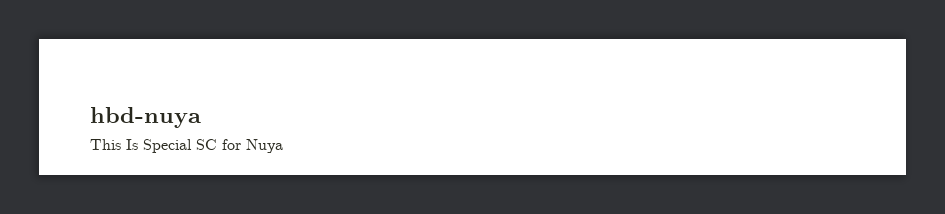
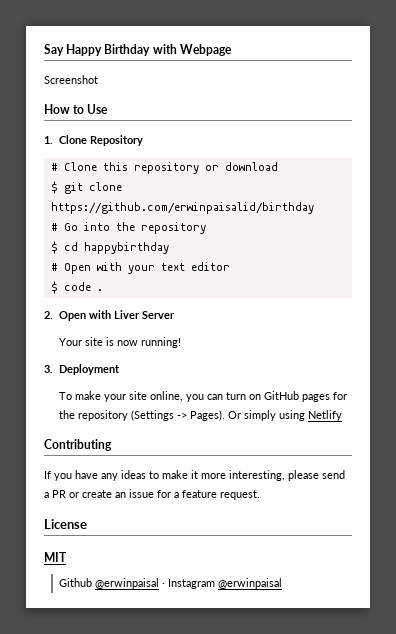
- hbd-nuya
- This Is Special SC for Nuya
+ Say Happy Birthday with Webpage
+ Screenshot
+ How to Use
+ 1. Clone Repository
+ # Clone this repository or download
+ $ git clone https://github.com/erwinpaisalid/birthday
+ # Go into the repository
+ $ cd happybirthday
+ # Open with your text editor
+ $ code .
+ 2. Open with Liver Server
+ Your site is now running!
+ 3. Deployment
+ To make your site online, you can turn on GitHub pages for the repository (Settings -> Pages). Or simply using Netlify
+ Contributing
+ If you have any ideas to make it more interesting, please send a PR or create an issue for a feature request.
+ License
+ MIT
+ Github @erwinpaisal · Instagram @erwinpaisal

